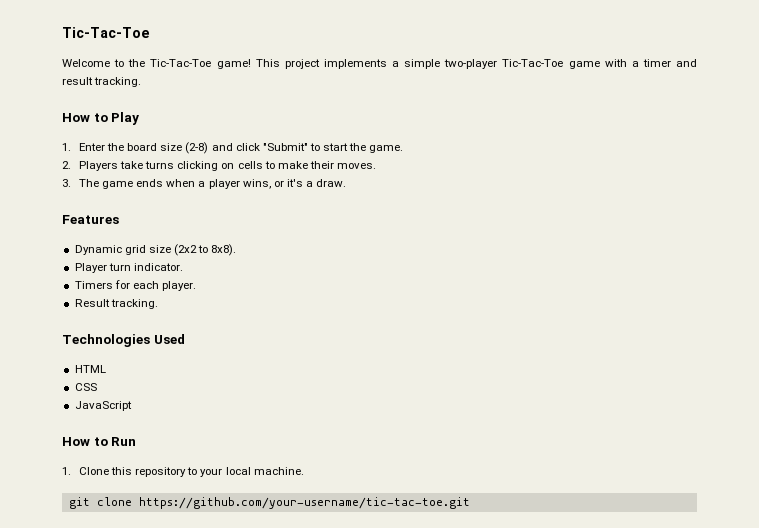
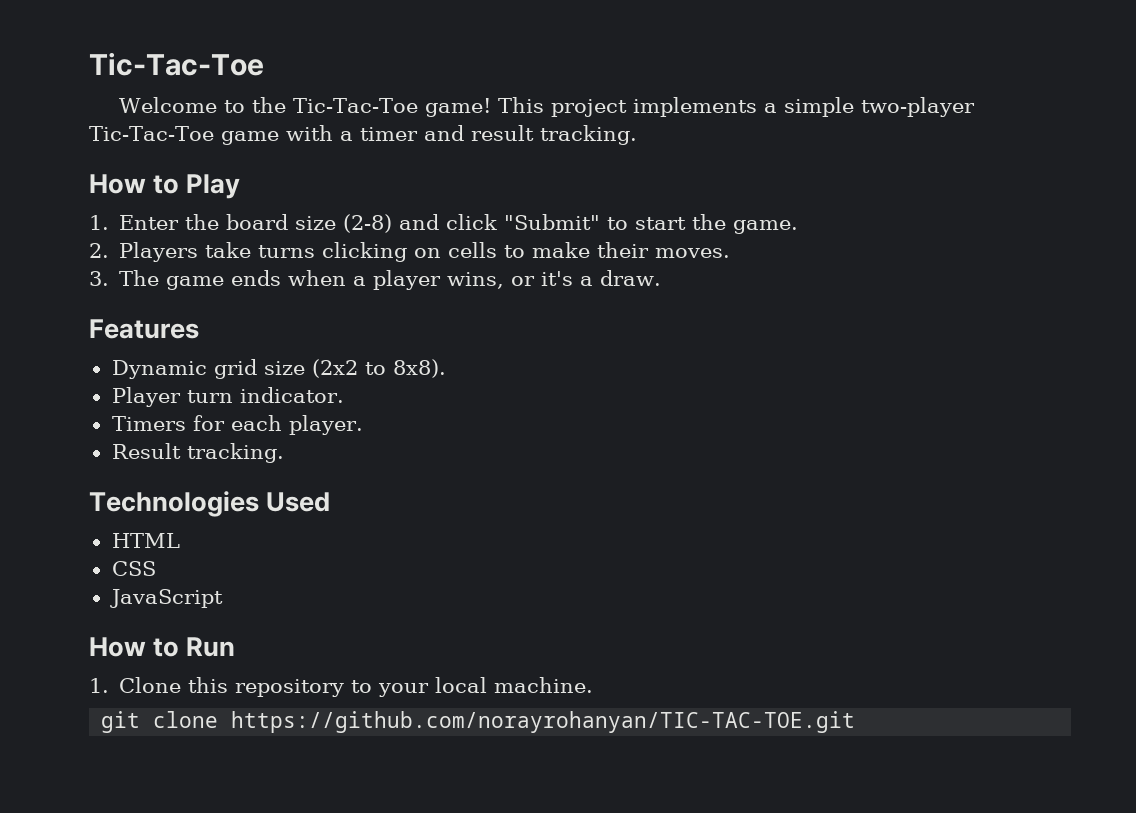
- git clone https://github.com/your-username/tic-tac-toe.git
+ git clone https://github.com/norayrohanyan/TIC-TAC-TOE.git

